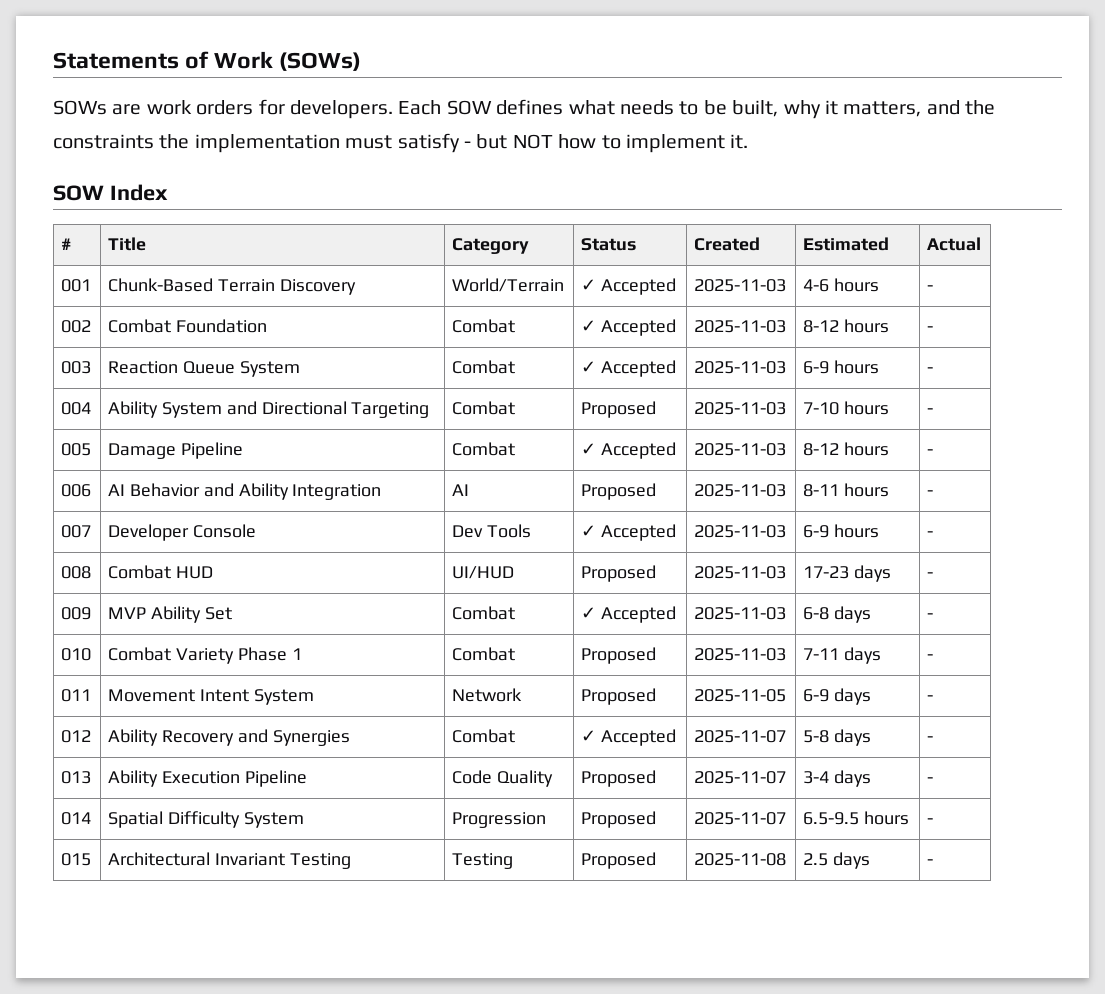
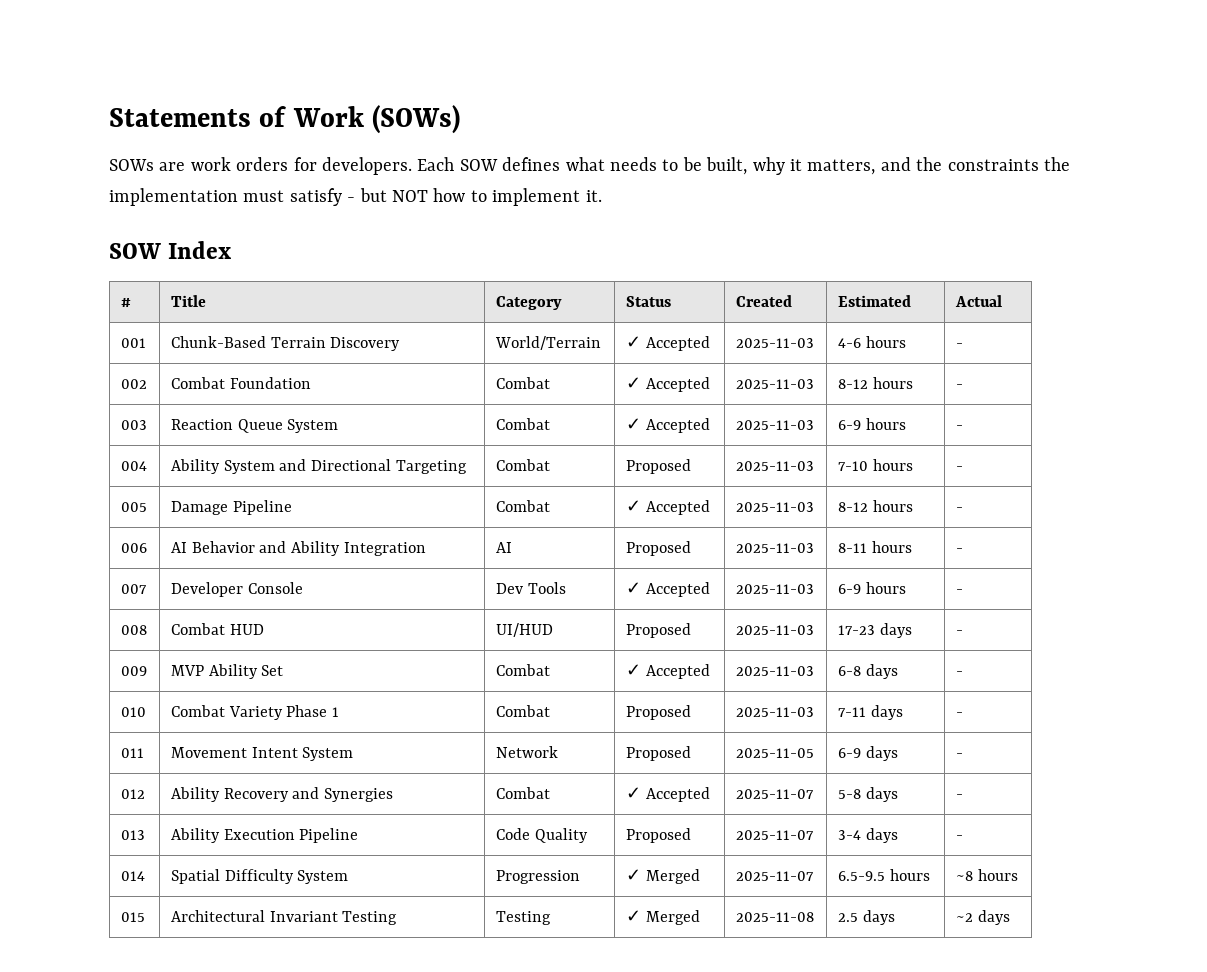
- 014 | Spatial Difficulty System | Progression | Proposed | 2025-11-07 | 6.5-9.5 hours | -
+ 014 | Spatial Difficulty System | Progression | ✓ Merged | 2025-11-07 | 6.5-9.5 hours | ~8 hours
- 015 | Architectural Invariant Testing | Testing | Proposed | 2025-11-08 | 2.5 days | -
+ 015 | Architectural Invariant Testing | Testing | ✓ Merged | 2025-11-08 | 2.5 days | ~2 days

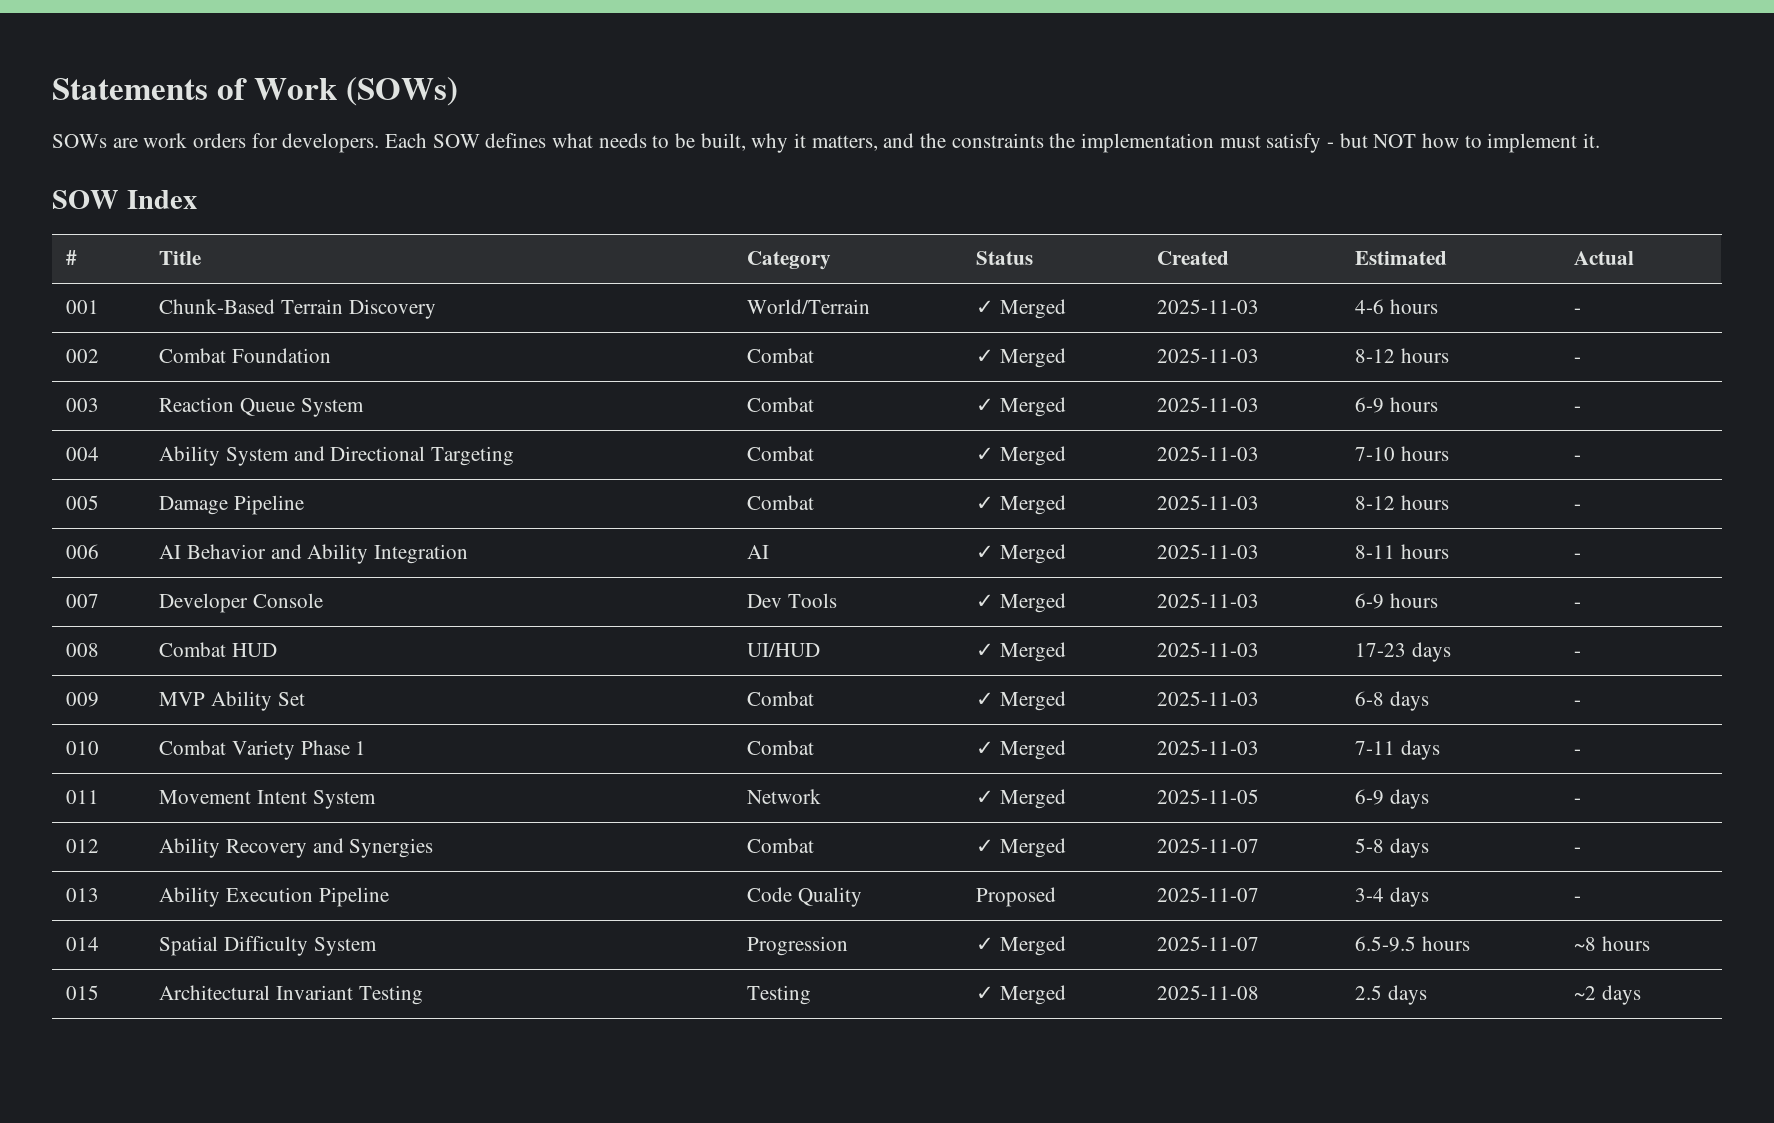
- 001 | Chunk-Based Terrain Discovery | World/Terrain | ✓ Accepted | 2025-11-03 | 4-6 hours | -
+ 001 | Chunk-Based Terrain Discovery | World/Terrain | ✓ Merged | 2025-11-03 | 4-6 hours | -
- 002 | Combat Foundation | Combat | ✓ Accepted | 2025-11-03 | 8-12 hours | -
+ 002 | Combat Foundation | Combat | ✓ Merged | 2025-11-03 | 8-12 hours | -
- 003 | Reaction Queue System | Combat | ✓ Accepted | 2025-11-03 | 6-9 hours | -
+ 003 | Reaction Queue System | Combat | ✓ Merged | 2025-11-03 | 6-9 hours | -
- 004 | Ability System and Directional Targeting | Combat | Proposed | 2025-11-03 | 7-10 hours | -
+ 004 | Ability System and Directional Targeting | Combat | ✓ Merged | 2025-11-03 | 7-10 hours | -
- 005 | Damage Pipeline | Combat | ✓ Accepted | 2025-11-03 | 8-12 hours | -
+ 005 | Damage Pipeline | Combat | ✓ Merged | 2025-11-03 | 8-12 hours | -
- 006 | AI Behavior and Ability Integration | AI | Proposed | 2025-11-03 | 8-11 hours | -
+ 006 | AI Behavior and Ability Integration | AI | ✓ Merged | 2025-11-03 | 8-11 hours | -
- 007 | Developer Console | Dev Tools | ✓ Accepted | 2025-11-03 | 6-9 hours | -
+ 007 | Developer Console | Dev Tools | ✓ Merged | 2025-11-03 | 6-9 hours | -
- 008 | Combat HUD | UI/HUD | Proposed | 2025-11-03 | 17-23 days | -
+ 008 | Combat HUD | UI/HUD | ✓ Merged | 2025-11-03 | 17-23 days | -
- 009 | MVP Ability Set | Combat | ✓ Accepted | 2025-11-03 | 6-8 days | -
+ 009 | MVP Ability Set | Combat | ✓ Merged | 2025-11-03 | 6-8 days | -
- 010 | Combat Variety Phase 1 | Combat | Proposed | 2025-11-03 | 7-11 days | -
+ 010 | Combat Variety Phase 1 | Combat | ✓ Merged | 2025-11-03 | 7-11 days | -
- 011 | Movement Intent System | Network | Proposed | 2025-11-05 | 6-9 days | -
+ 011 | Movement Intent System | Network | ✓ Merged | 2025-11-05 | 6-9 days | -
- 012 | Ability Recovery and Synergies | Combat | ✓ Accepted | 2025-11-07 | 5-8 days | -
+ 012 | Ability Recovery and Synergies | Combat | ✓ Merged | 2025-11-07 | 5-8 days | -

